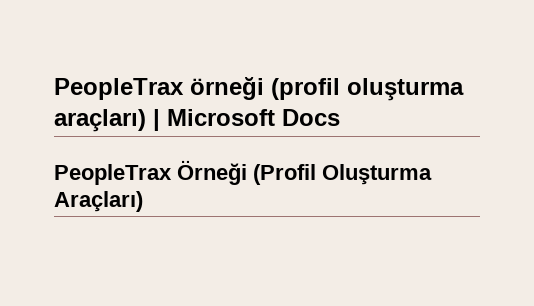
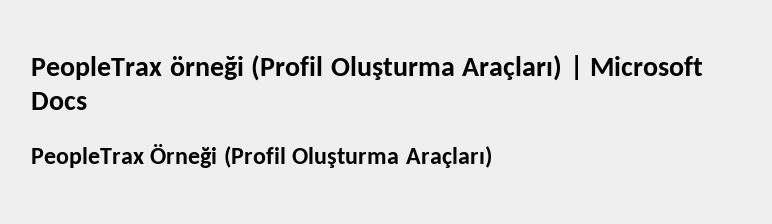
- PeopleTrax örneği (profil oluşturma araçları) | Microsoft Docs
+ PeopleTrax örneği (Profil Oluşturma Araçları) | Microsoft Docs

